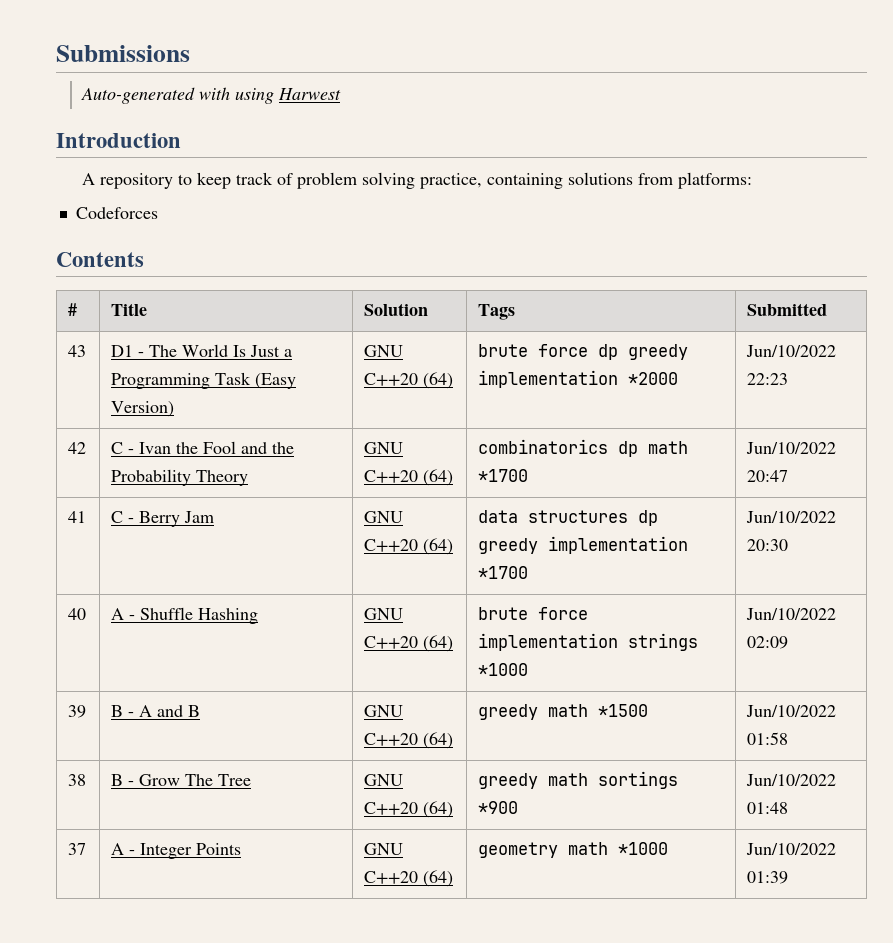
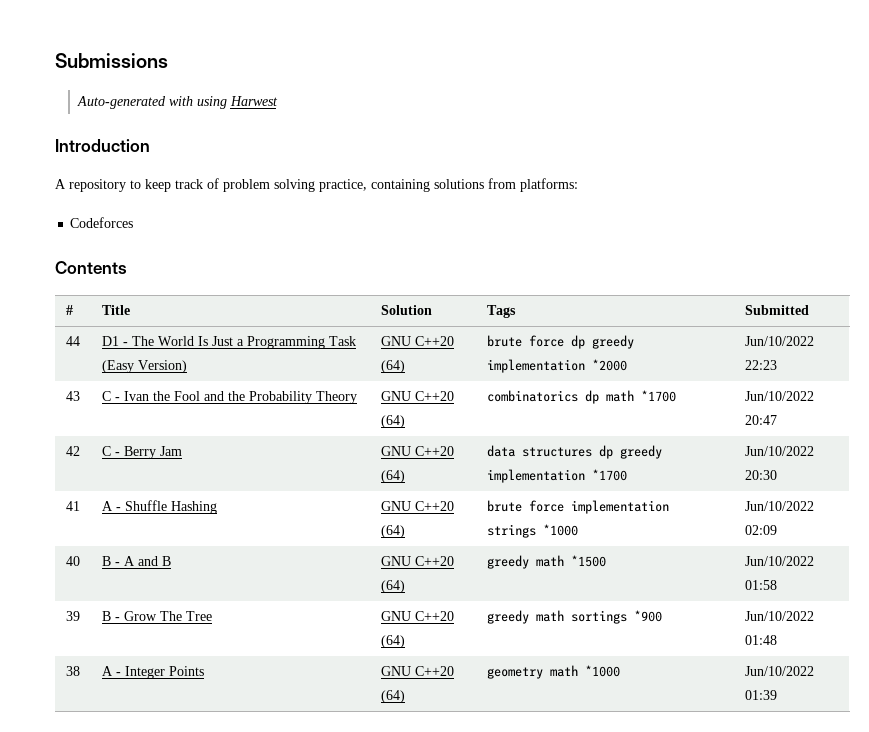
- 43 | D1 - The World Is Just a Programming Task (Easy Version) | GNU C++20 (64) | brute force dp greedy implementation *2000 | Jun/10/2022 22:23
+ 44 | D1 - The World Is Just a Programming Task (Easy Version) | GNU C++20 (64) | brute force dp greedy implementation *2000 | Jun/10/2022 22:23
- 42 | C - Ivan the Fool and the Probability Theory | GNU C++20 (64) | combinatorics dp math *1700 | Jun/10/2022 20:47
+ 43 | C - Ivan the Fool and the Probability Theory | GNU C++20 (64) | combinatorics dp math *1700 | Jun/10/2022 20:47
- 41 | C - Berry Jam | GNU C++20 (64) | data structures dp greedy implementation *1700 | Jun/10/2022 20:30
+ 42 | C - Berry Jam | GNU C++20 (64) | data structures dp greedy implementation *1700 | Jun/10/2022 20:30
- 40 | A - Shuffle Hashing | GNU C++20 (64) | brute force implementation strings *1000 | Jun/10/2022 02:09
+ 41 | A - Shuffle Hashing | GNU C++20 (64) | brute force implementation strings *1000 | Jun/10/2022 02:09
- 39 | B - A and B | GNU C++20 (64) | greedy math *1500 | Jun/10/2022 01:58
+ 40 | B - A and B | GNU C++20 (64) | greedy math *1500 | Jun/10/2022 01:58
- 38 | B - Grow The Tree | GNU C++20 (64) | greedy math sortings *900 | Jun/10/2022 01:48
+ 39 | B - Grow The Tree | GNU C++20 (64) | greedy math sortings *900 | Jun/10/2022 01:48
- 37 | A - Integer Points | GNU C++20 (64) | geometry math *1000 | Jun/10/2022 01:39
+ 38 | A - Integer Points | GNU C++20 (64) | geometry math *1000 | Jun/10/2022 01:39

